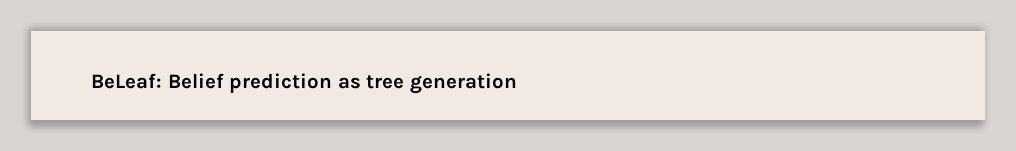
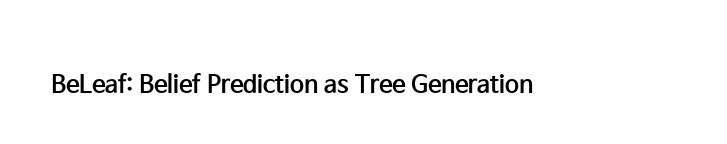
- BeLeaf: Belief prediction as tree generation
+ BeLeaf: Belief Prediction as Tree Generation

